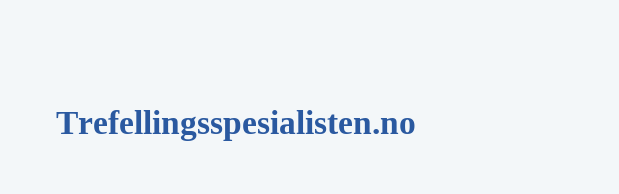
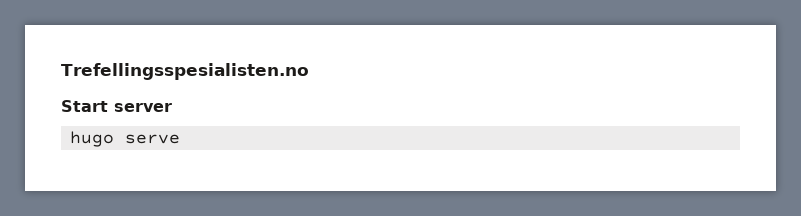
+ Start server
+ hugo serve

